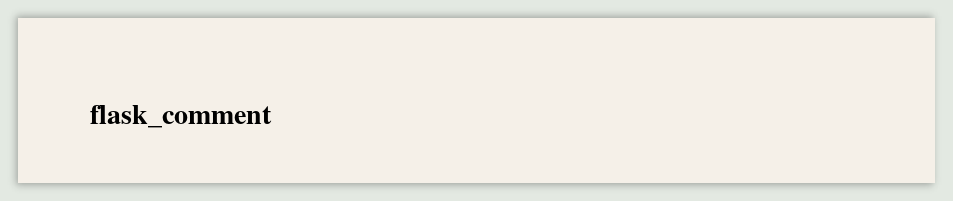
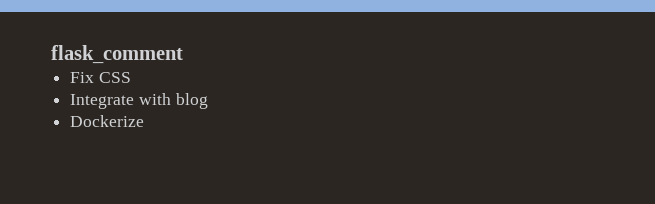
+ Fix CSS
+ Integrate with blog
+ Dockerize

